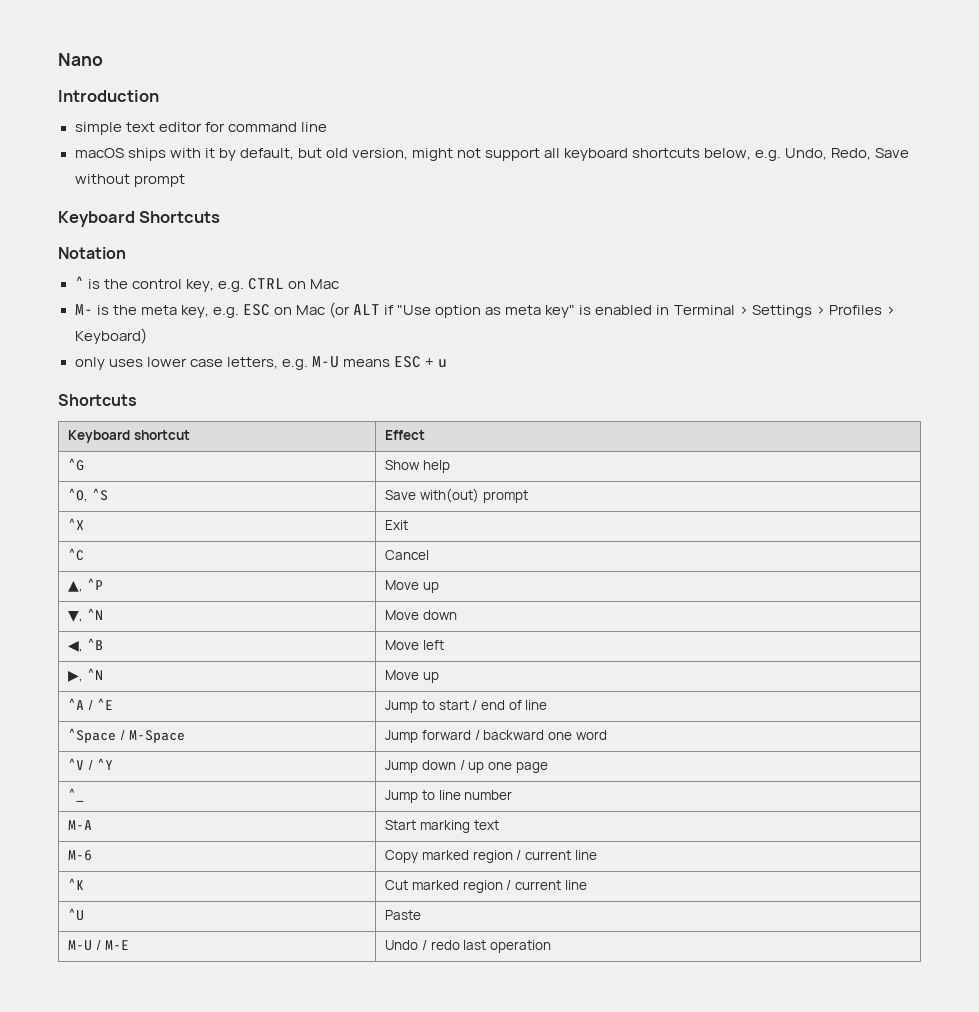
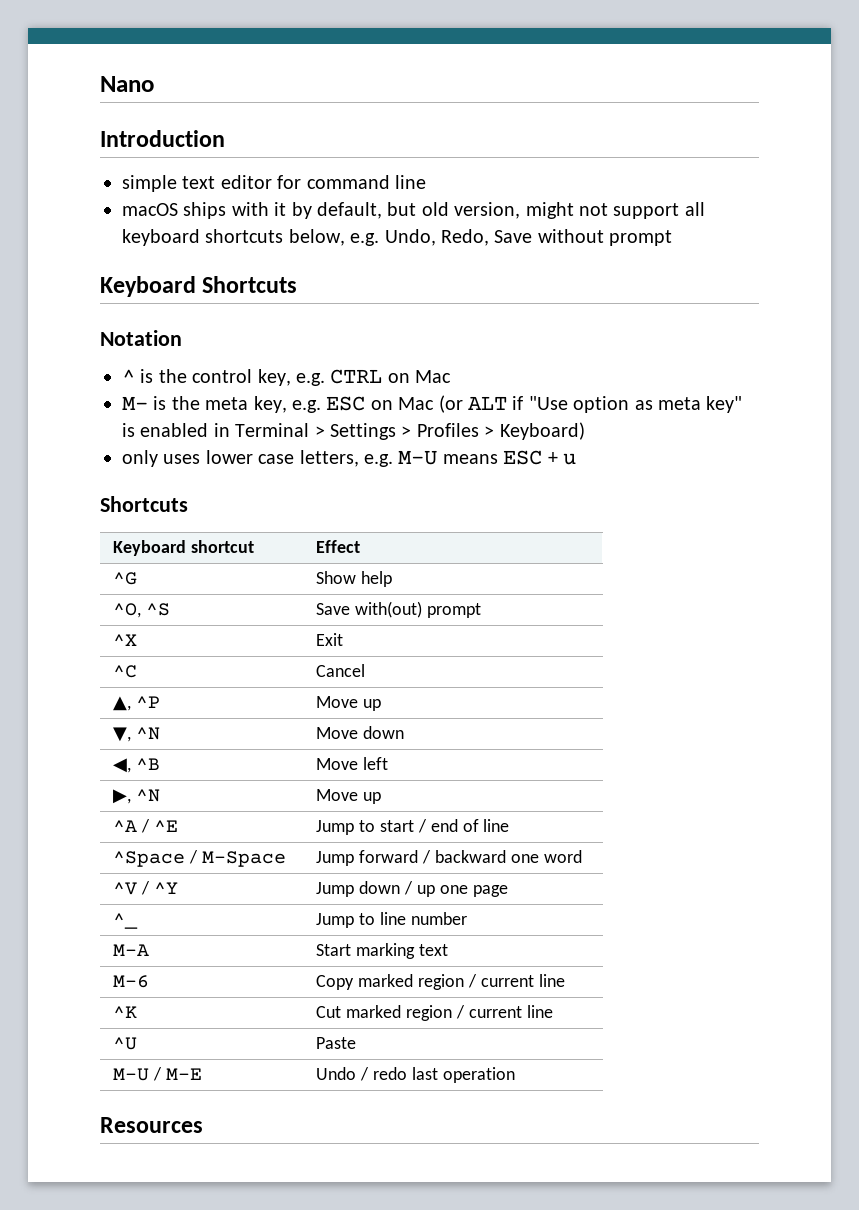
+ Resources

